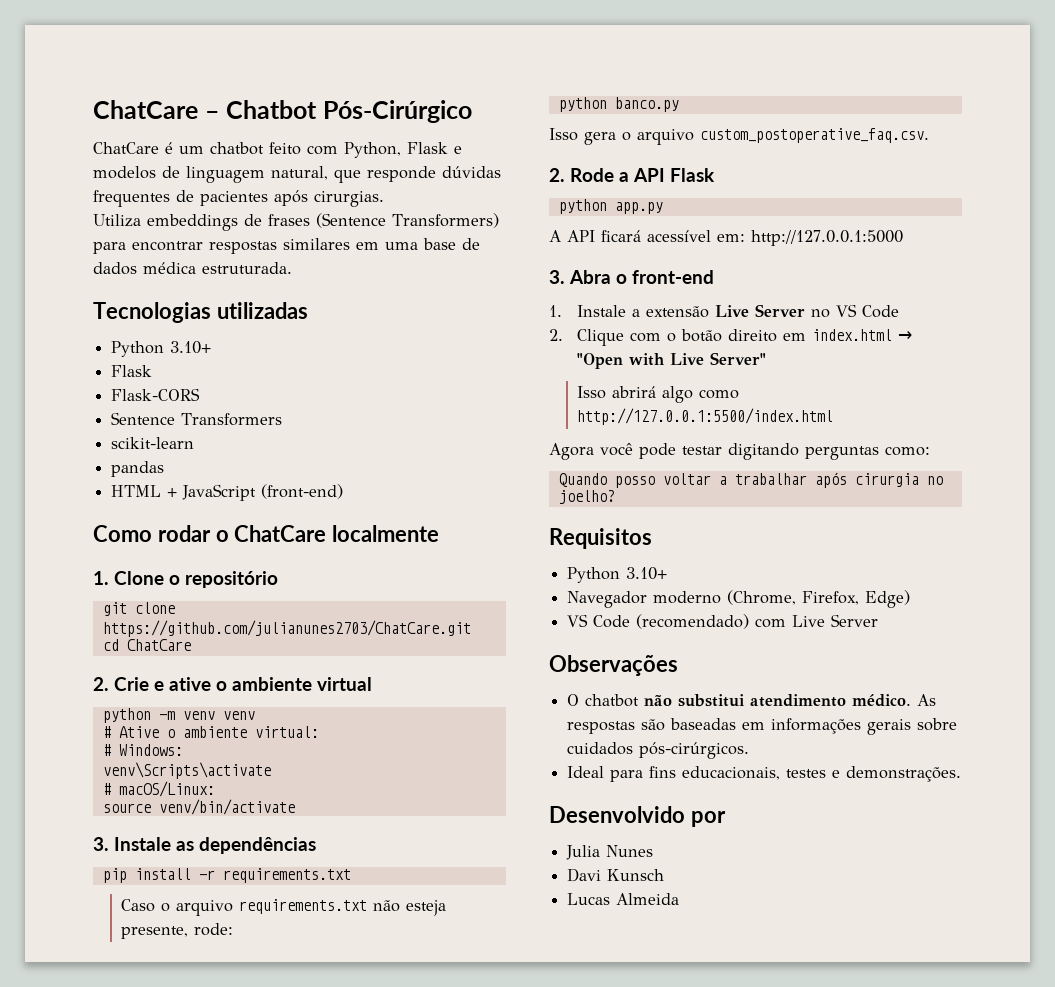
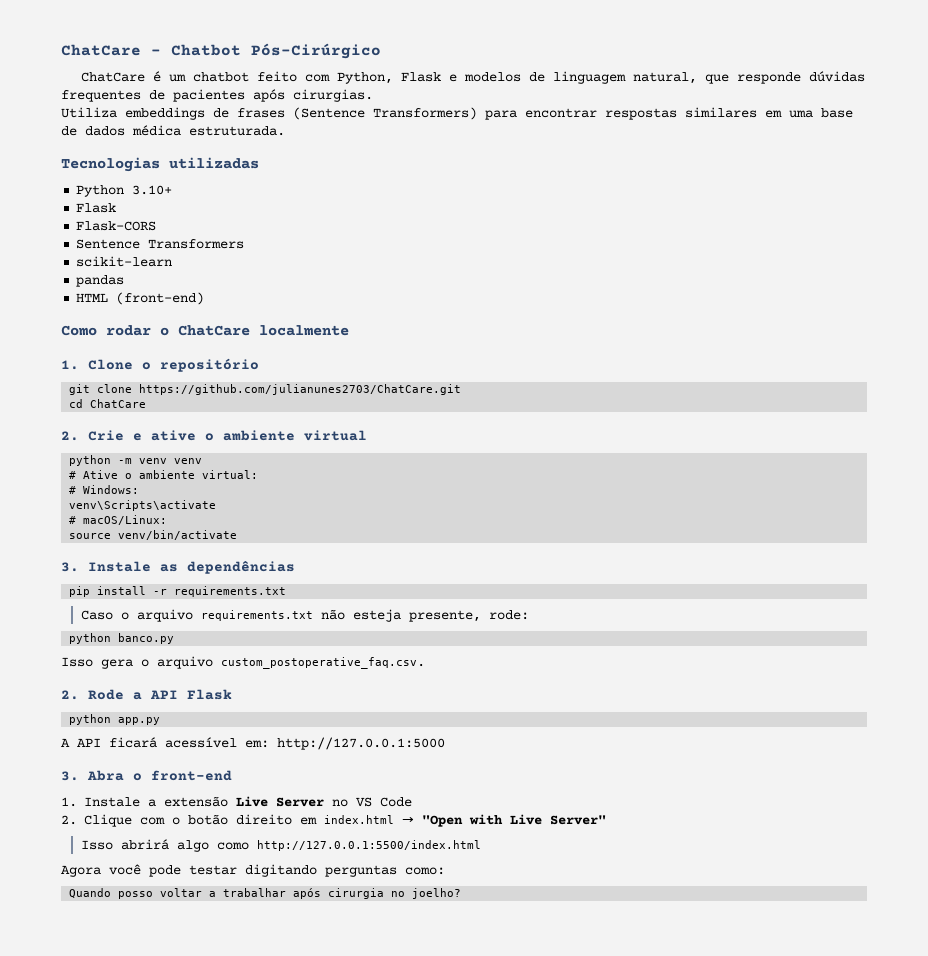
- HTML + JavaScript (front-end)
+ HTML (front-end)
- Requisitos
- Python 3.10+
- Navegador moderno (Chrome, Firefox, Edge)
- VS Code (recomendado) com Live Server
- Observações
- O chatbot não substitui atendimento médico. As respostas são baseadas em informações gerais sobre cuidados pós-cirúrgicos.
- Ideal para fins educacionais, testes e demonstrações.
- Desenvolvido por
- Julia Nunes
- Davi Kunsch
- Lucas Almeida

